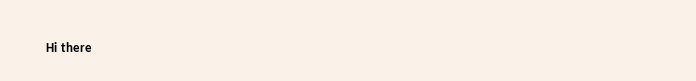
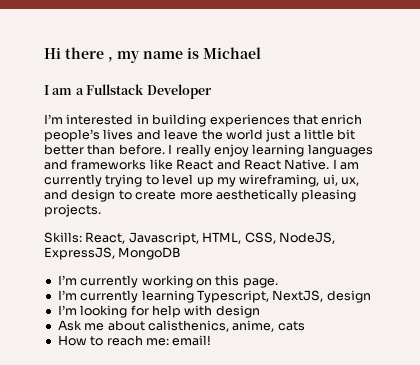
- Hi there
+ Hi there , my name is Michael
+ I am a Fullstack Developer
+ I’m interested in building experiences that enrich people’s lives and leave the world just a little bit better than before. I really enjoy learning languages and frameworks like React and React Native. I am currently trying to level up my wireframing, ui, ux, and design to create more aesthetically pleasing projects.
+ Skills: React, Javascript, HTML, CSS, NodeJS, ExpressJS, MongoDB
+ I’m currently working on this page.
+ I’m currently learning Typescript, NextJS, design
+ I’m looking for help with design
+ Ask me about calisthenics, anime, cats
+ How to reach me: email!

